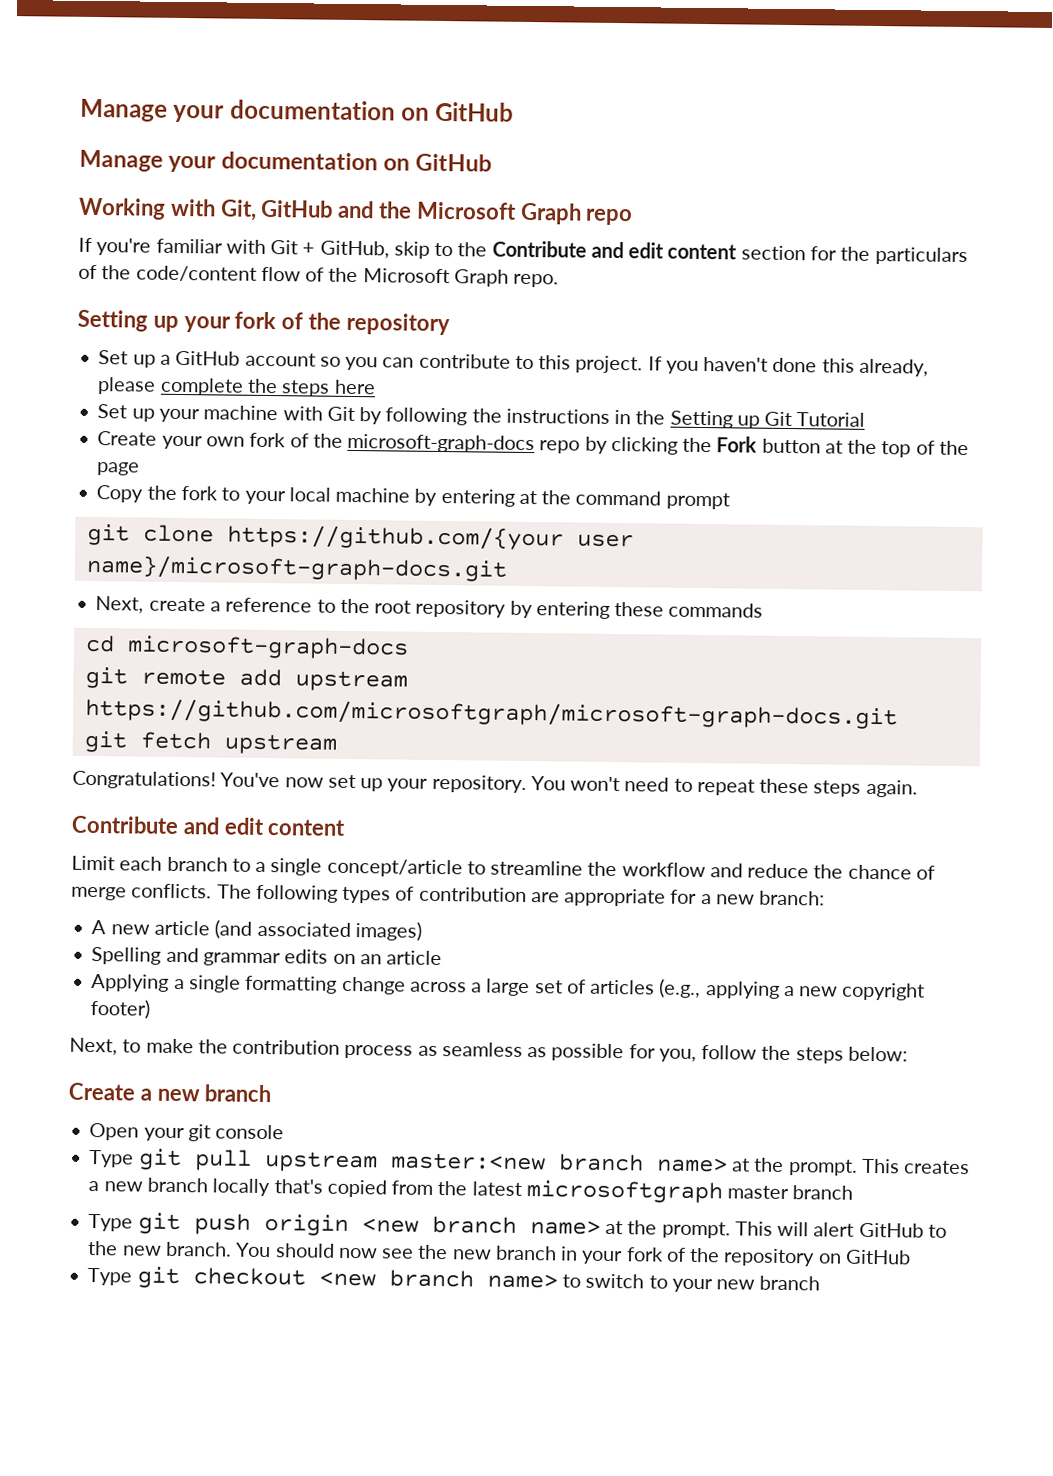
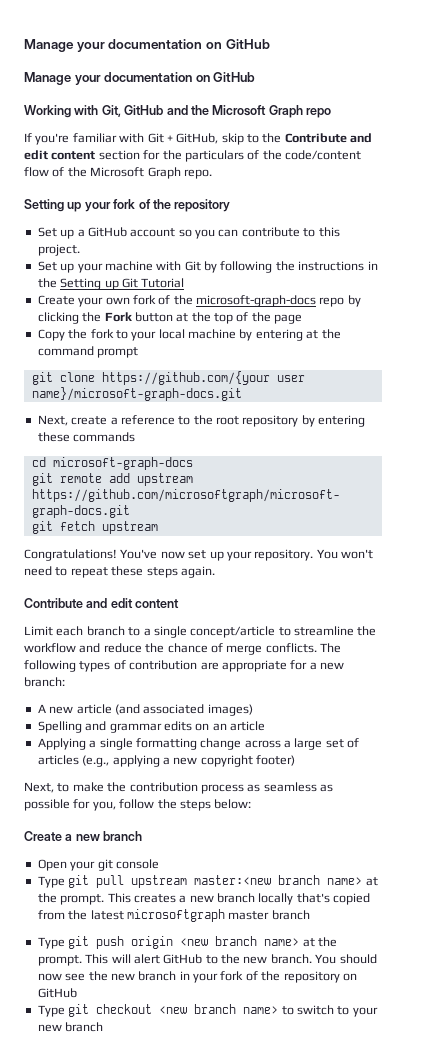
- If you haven't done this already, please complete the steps here

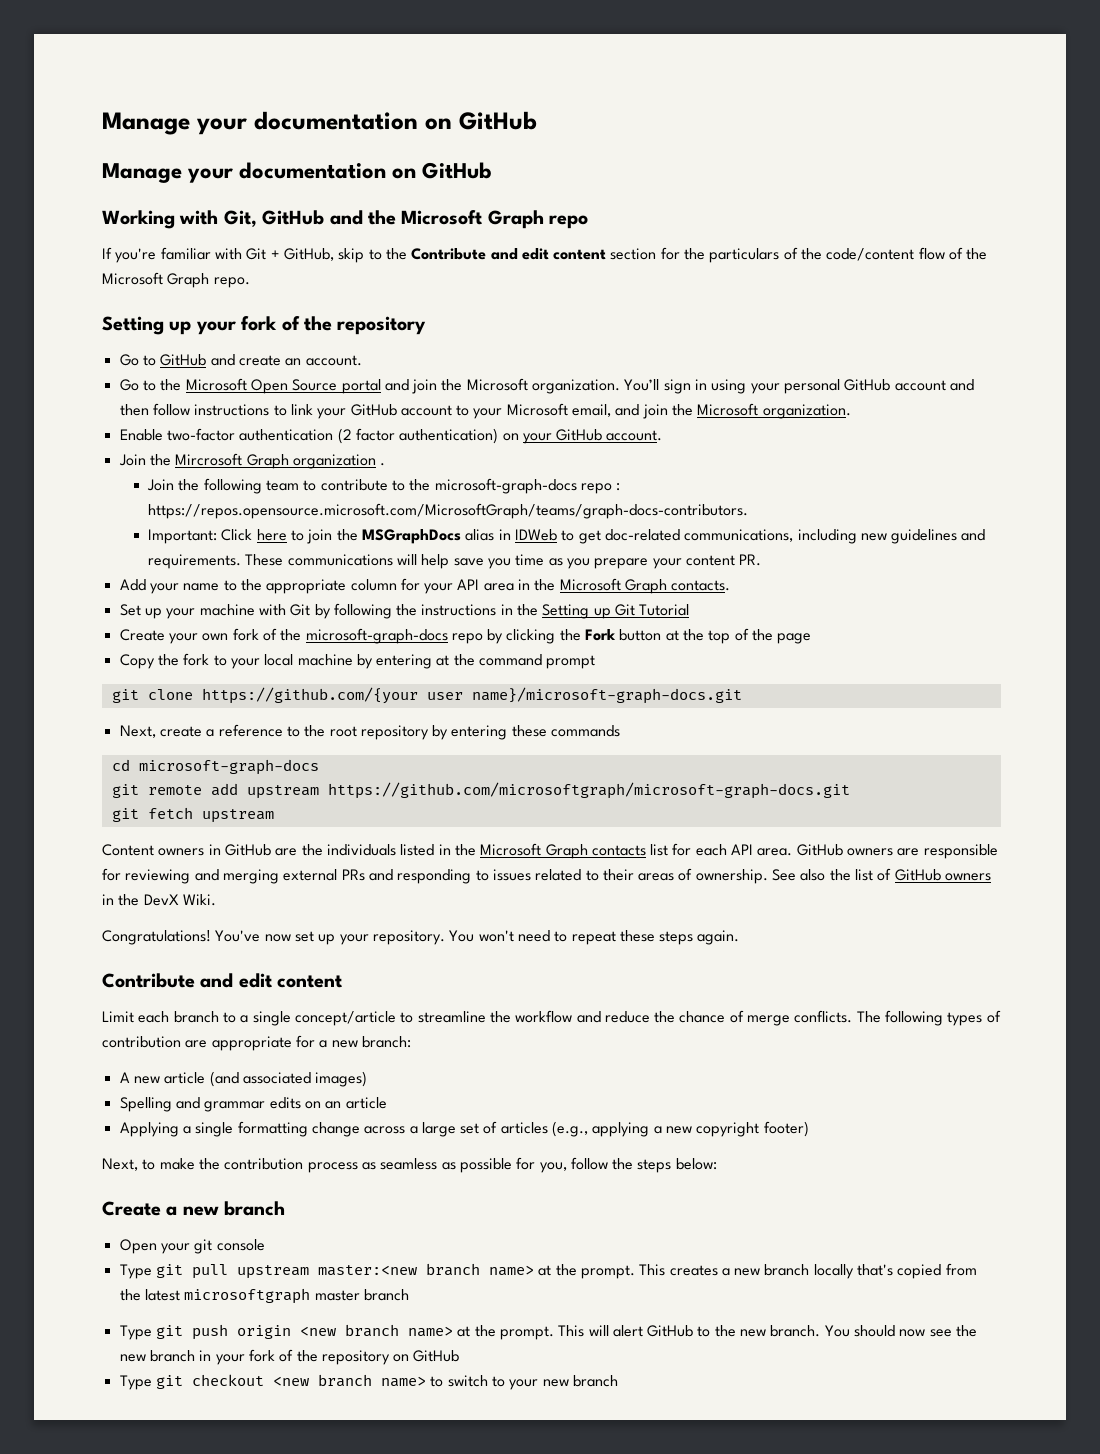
- Set up a GitHub account so you can contribute to this project.
+ Go to GitHub and create an account.
+ Go to the Microsoft Open Source portal and join the Microsoft organization. You’ll sign in using your personal GitHub account and then follow instructions to link your GitHub account to your Microsoft email, and join the Microsoft organization.
+ Enable two-factor authentication (2 factor authentication) on your GitHub account.
+ Join the Mircrosoft Graph organization .
+ Join the following team to contribute to the microsoft-graph-docs repo : https://repos.opensource.microsoft.com/MicrosoftGraph/teams/graph-docs-contributors.
+ Important: Click here to join the MSGraphDocs alias in IDWeb to get doc-related communications, including new guidelines and requirements. These communications will help save you time as you prepare your content PR.
+ Add your name to the appropriate column for your API area in the Microsoft Graph contacts.
+ Content owners in GitHub are the individuals listed in the Microsoft Graph contacts list for each API area. GitHub owners are responsible for reviewing and merging external PRs and responding to issues related to their areas of ownership. See also the list of GitHub owners in the DevX Wiki.

